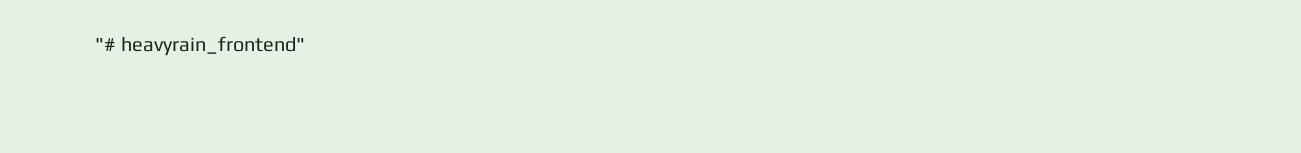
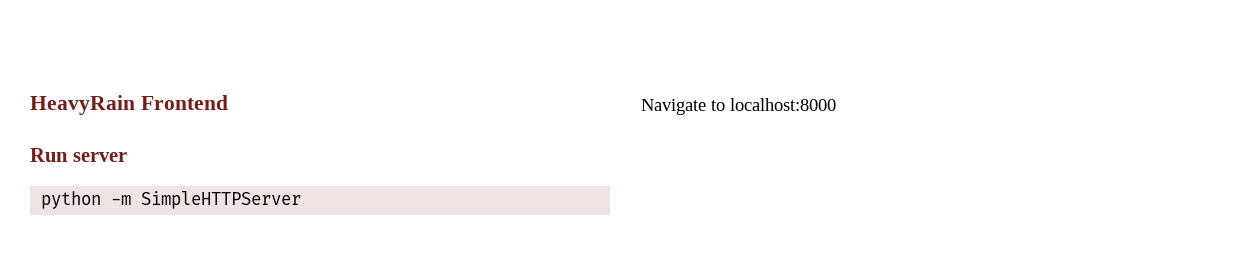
- "# heavyrain_frontend"
+ HeavyRain Frontend
+ Run server
+ python -m SimpleHTTPServer
+ Navigate to localhost:8000

